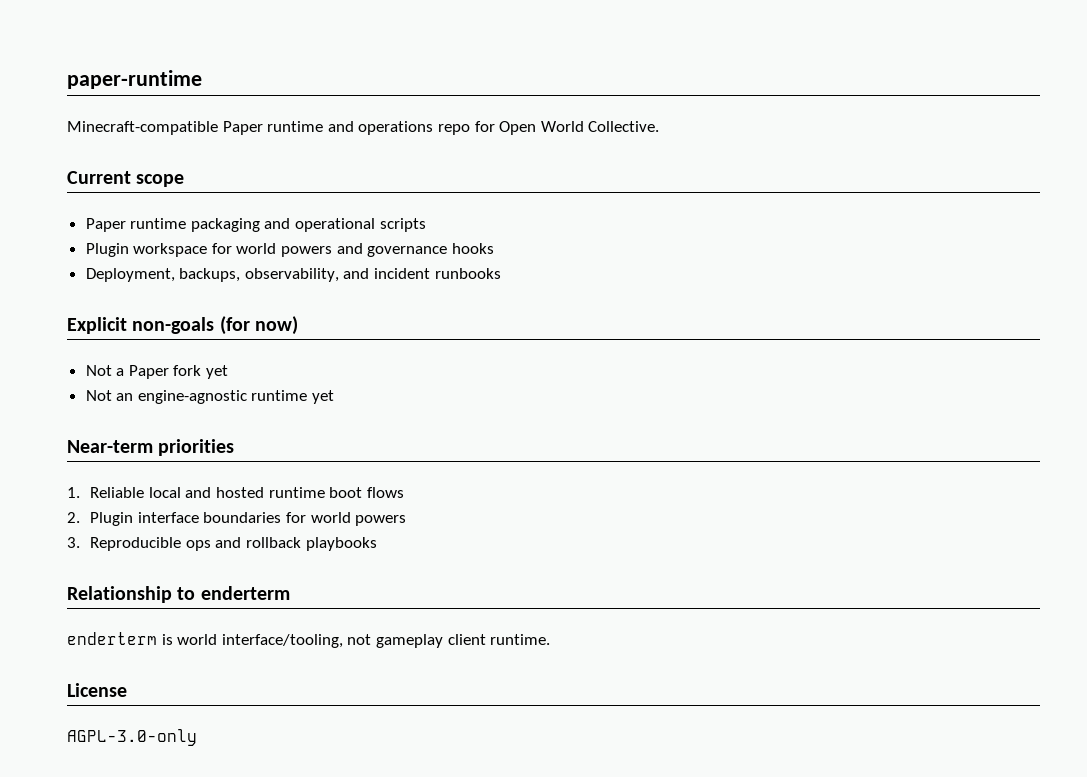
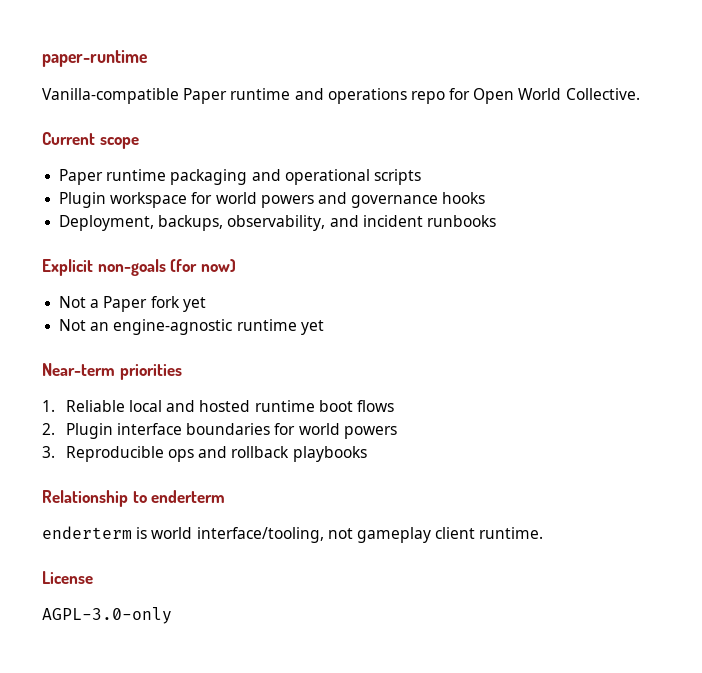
- Minecraft-compatible Paper runtime and operations repo for Open World Collective.
+ Vanilla-compatible Paper runtime and operations repo for Open World Collective.

